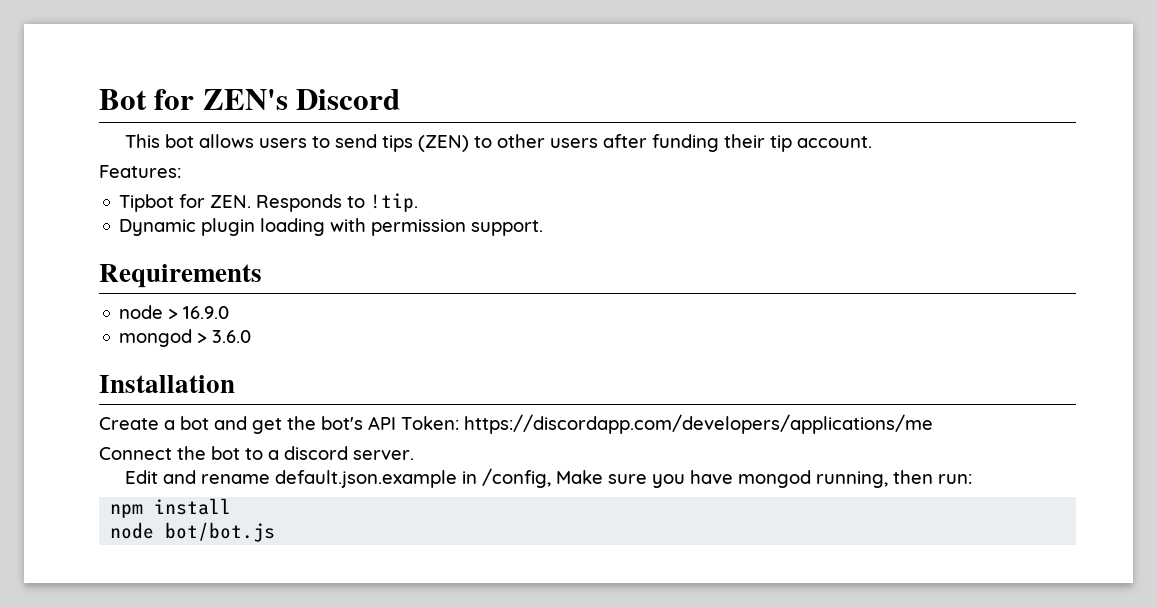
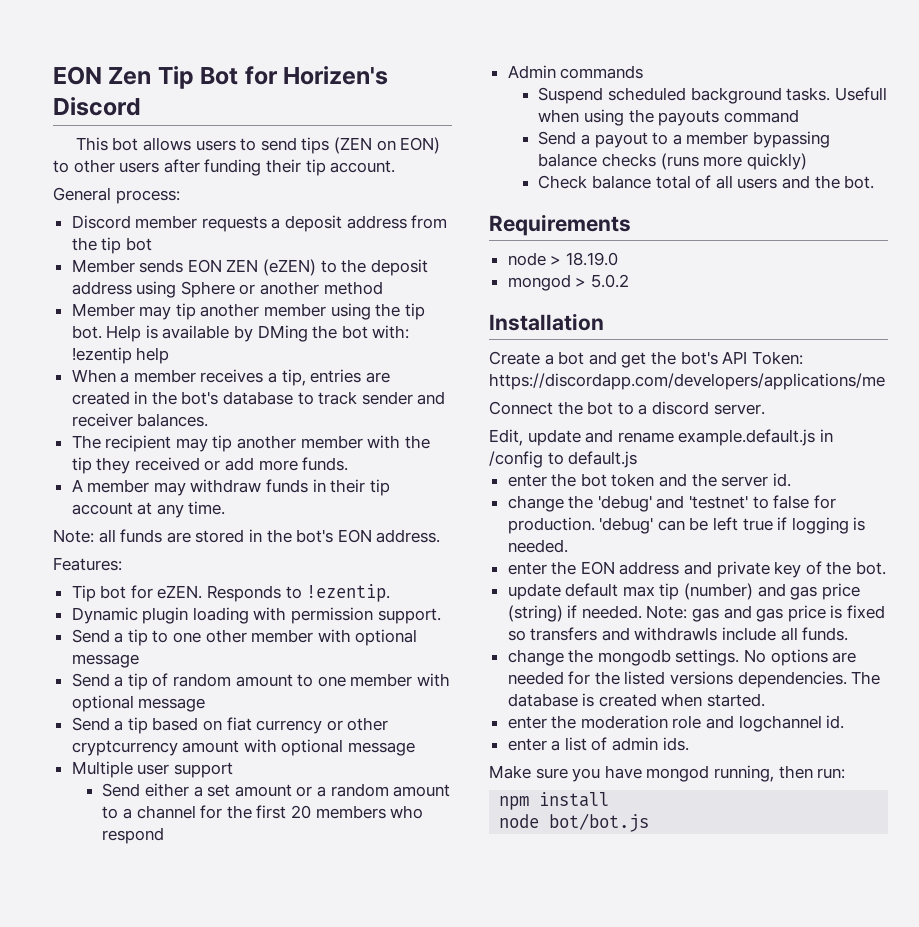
- Bot for ZEN's Discord
+ EON Zen Tip Bot for Horizen's Discord
- This bot allows users to send tips (ZEN) to other users after funding their tip account.
+ This bot allows users to send tips (ZEN on EON) to other users after funding their tip account.
+ General process:
+ Discord member requests a deposit address from the tip bot
+ Member sends EON ZEN (eZEN) to the deposit address using Sphere or another method
+ Member may tip another member using the tip bot. Help is available by DMing the bot with: !ezentip help
+ When a member receives a tip, entries are created in the bot's database to track sender and receiver balances.
+ The recipient may tip another member with the tip they received or add more funds.
+ A member may withdraw funds in their tip account at any time.
+ Note: all funds are stored in the bot's EON address.
  Features:
- Tipbot for ZEN. Responds to !tip.
+ Tip bot for eZEN. Responds to !ezentip.
+ Send a tip to one other member with optional message
+ Send a tip of random amount to one member with optional message
+ Send a tip based on fiat currency or other cryptcurrency amount with optional message
+ Multiple user support
+ Send either a set amount or a random amount to a channel for the first 20 members who respond
+ Admin commands
+ Suspend scheduled background tasks. Usefull when using the payouts command
+ Send a payout to a member bypassing balance checks (runs more quickly)
+ Check balance total of all users and the bot.
- node > 16.9.0
+ node > 18.19.0
- mongod > 3.6.0
+ mongod > 5.0.2
- Edit and rename default.json.example in /config, Make sure you have mongod running, then run:
+ Edit, update and rename example.default.js in /config to default.js
+ enter the bot token and the server id.
+ change the 'debug' and 'testnet' to false for production. 'debug' can be left true if logging is needed.
+ enter the EON address and private key of the bot.
+ update default max tip (number) and gas price (string) if needed. Note: gas and gas price is fixed so transfers and withdrawls include all funds.
+ change the mongodb settings. No options are needed for the listed versions dependencies. The database is created when started.
+ enter the moderation role and logchannel id.
+ enter a list of admin ids.
+ Make sure you have mongod running, then run:

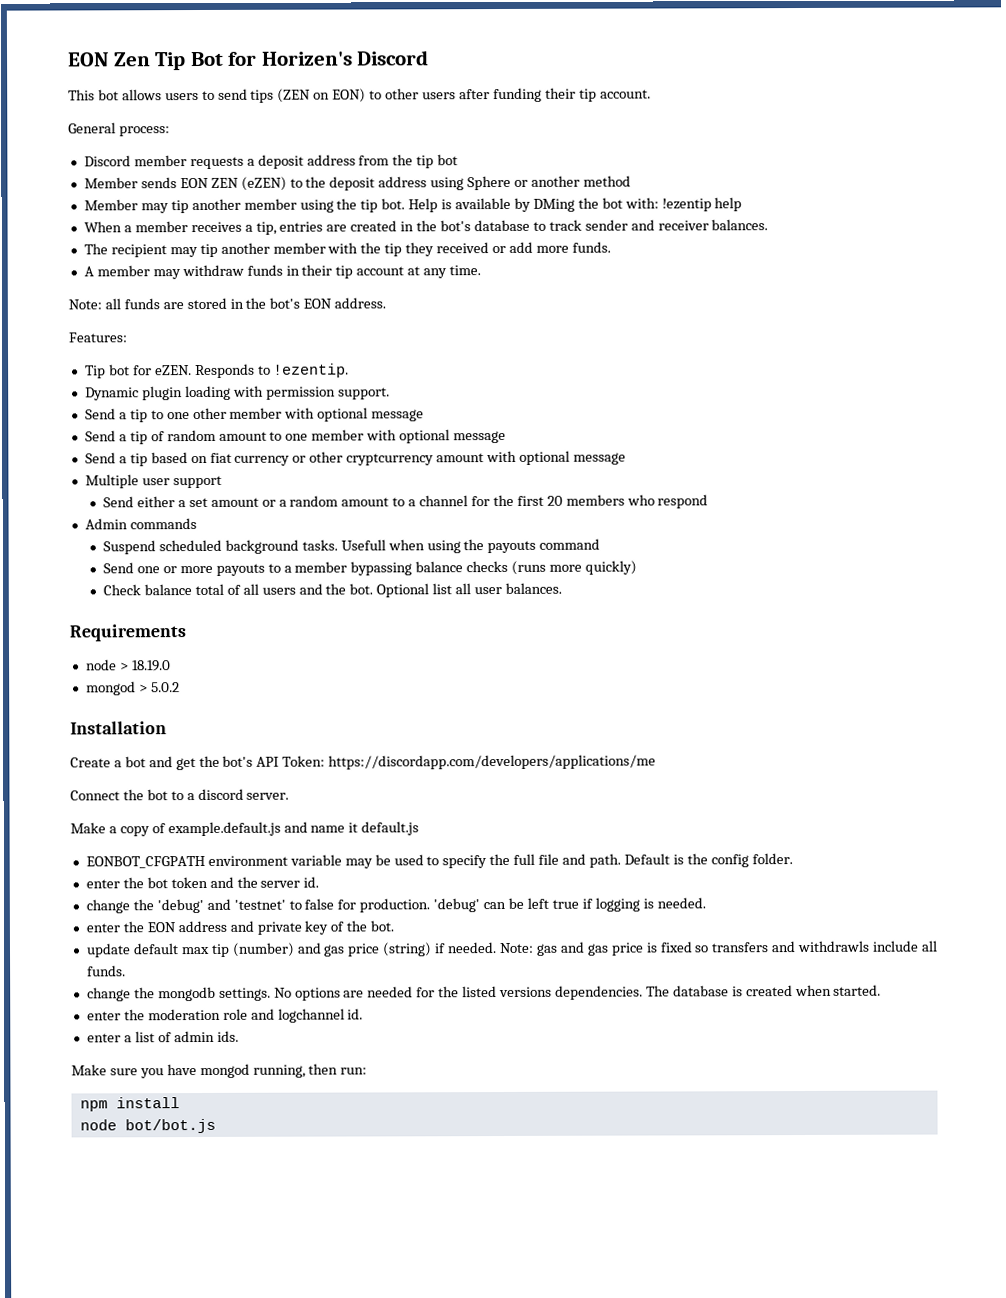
- Send a payout to a member bypassing balance checks (runs more quickly)
+ Send one or more payouts to a member bypassing balance checks (runs more quickly)
+ Optional list all user balances.
- Edit, update and rename example.default.js in /config to default.js
+ Make a copy of example.default.js and name it default.js
+ EONBOT_CFGPATH environment variable may be used to specify the full file and path. Default is the config folder.

